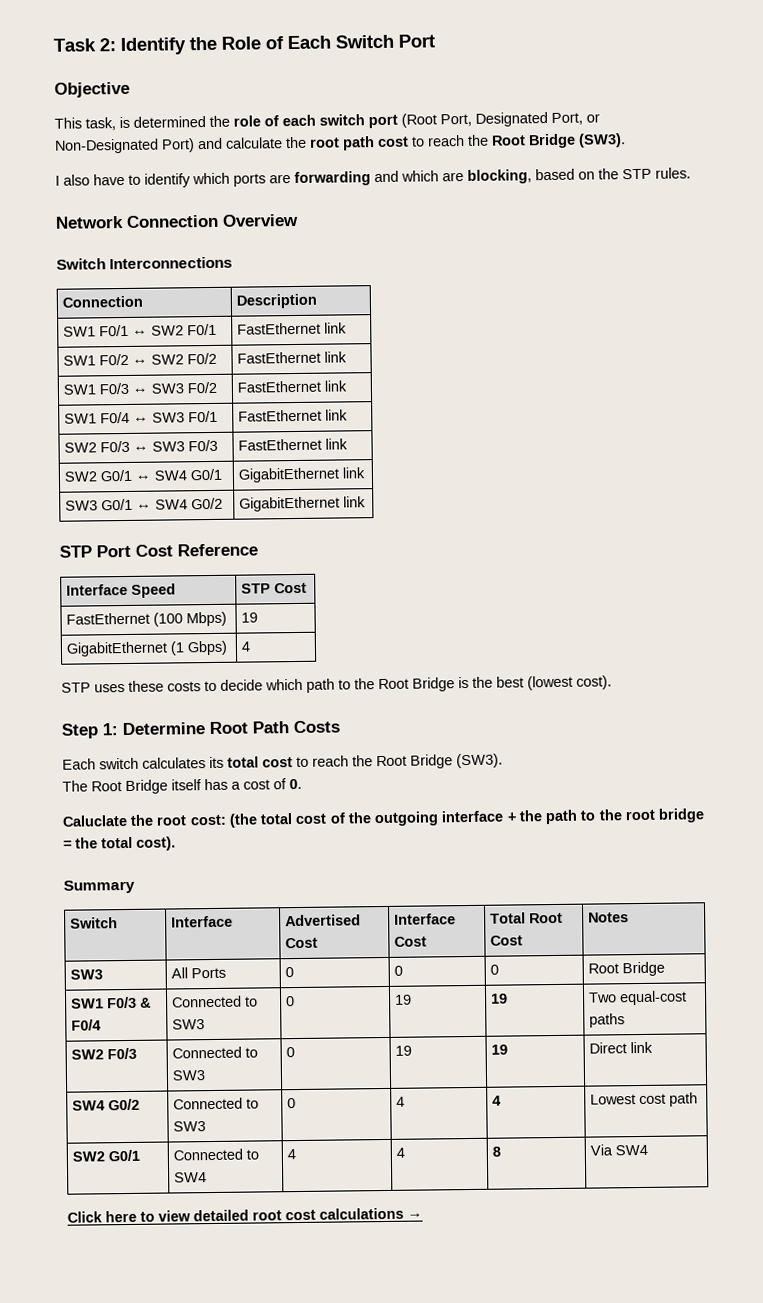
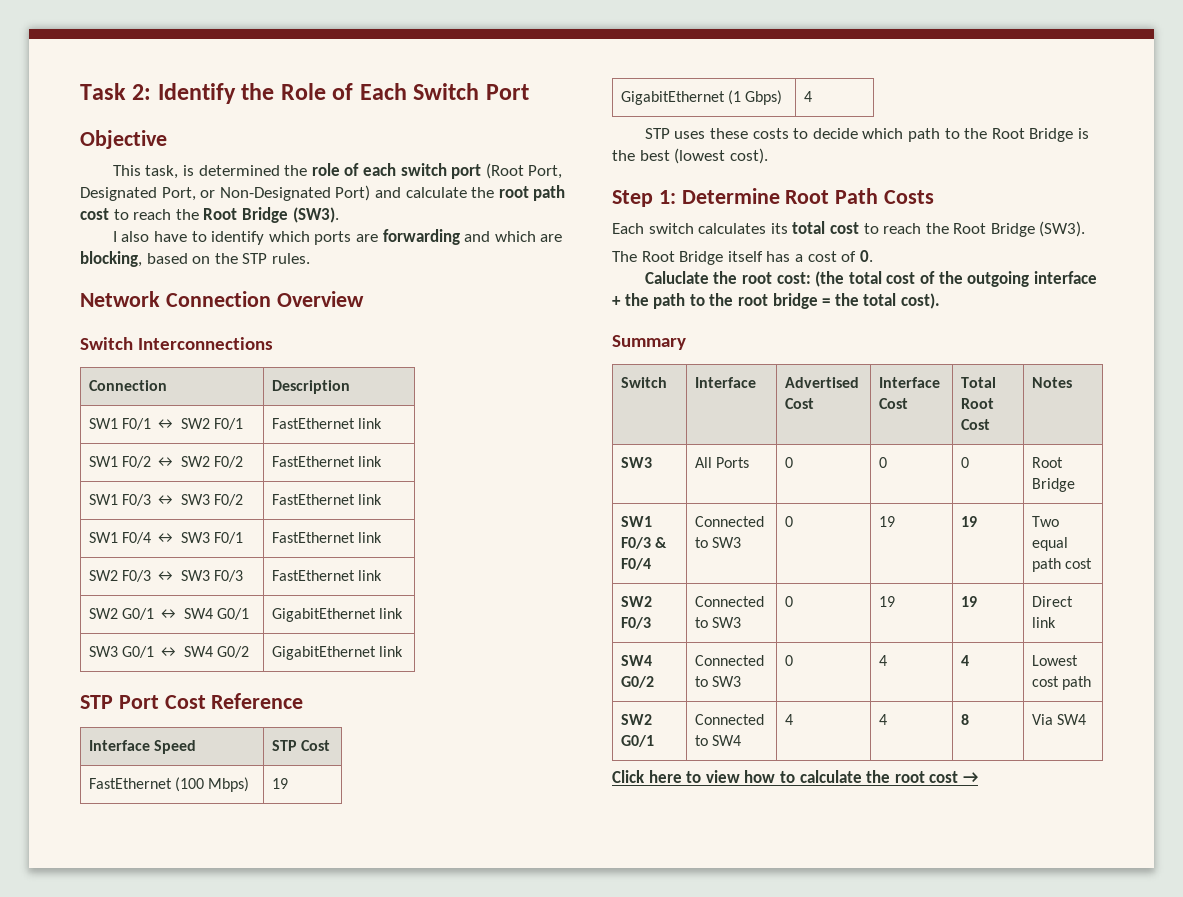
- SW1 F0/3 & F0/4 | Connected to SW3 | 0 | 19 | 19 | Two equal-cost paths
+ SW1 F0/3 & F0/4 | Connected to SW3 | 0 | 19 | 19 | Two equal path cost
- Click here to view detailed root cost calculations →
+ Click here to view how to calculate the root cost →

